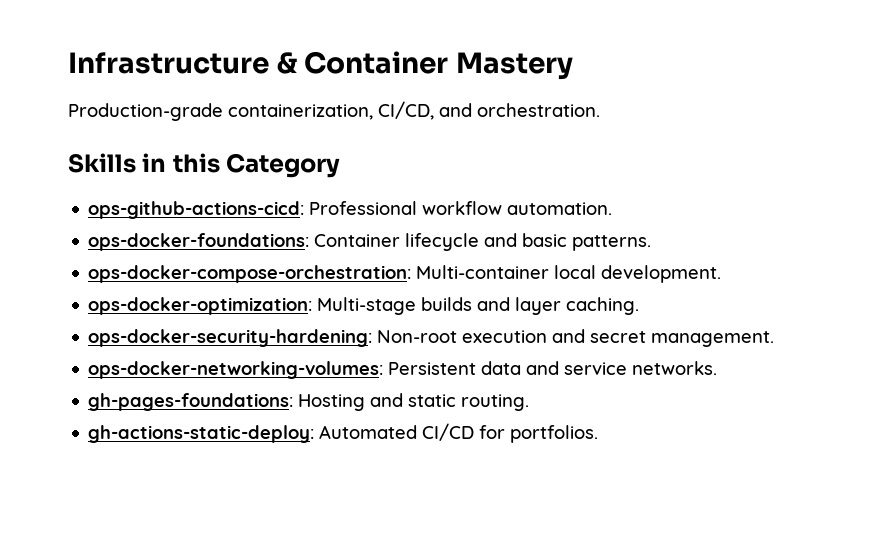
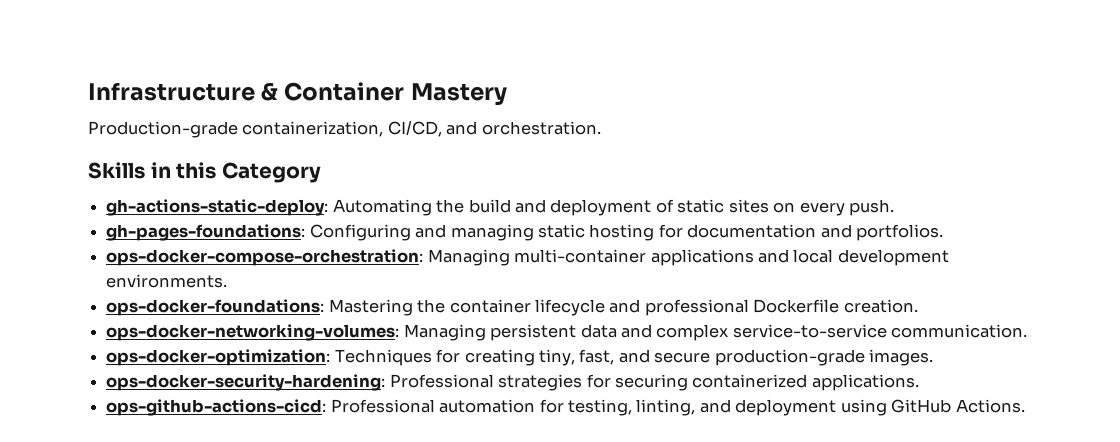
- ops-github-actions-cicd: Professional workflow automation.
- ops-docker-foundations: Container lifecycle and basic patterns.
- ops-docker-compose-orchestration: Multi-container local development.
- ops-docker-optimization: Multi-stage builds and layer caching.
- ops-docker-security-hardening: Non-root execution and secret management.
- ops-docker-networking-volumes: Persistent data and service networks.
- gh-pages-foundations: Hosting and static routing.
- gh-actions-static-deploy: Automated CI/CD for portfolios.
+ gh-actions-static-deploy: Automating the build and deployment of static sites on every push.
+ gh-pages-foundations: Configuring and managing static hosting for documentation and portfolios.
+ ops-docker-compose-orchestration: Managing multi-container applications and local development environments.
+ ops-docker-foundations: Mastering the container lifecycle and professional Dockerfile creation.
+ ops-docker-networking-volumes: Managing persistent data and complex service-to-service communication.
+ ops-docker-optimization: Techniques for creating tiny, fast, and secure production-grade images.
+ ops-docker-security-hardening: Professional strategies for securing containerized applications.
+ ops-github-actions-cicd: Professional automation for testing, linting, and deployment using GitHub Actions.

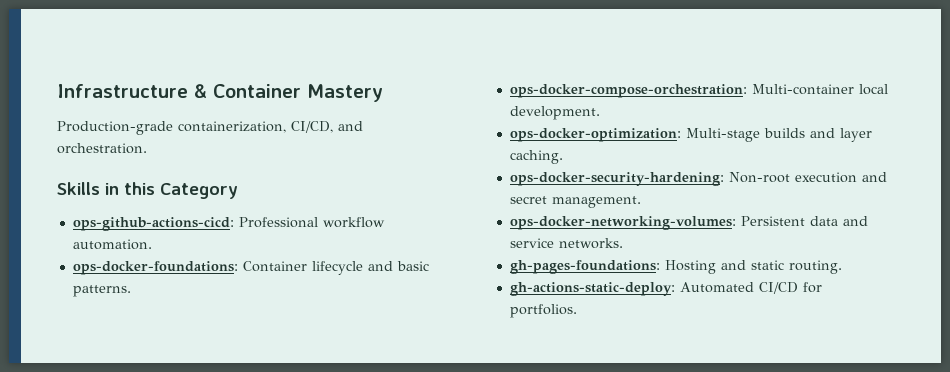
- gh-actions-static-deploy: Automating the build and deployment of static sites on every push.
- gh-pages-foundations: Configuring and managing static hosting for documentation and portfolios.
- ops-docker-compose-orchestration: Managing multi-container applications and local development environments.
- ops-docker-foundations: Mastering the container lifecycle and professional Dockerfile creation.
- ops-docker-networking-volumes: Managing persistent data and complex service-to-service communication.
- ops-docker-optimization: Techniques for creating tiny, fast, and secure production-grade images.
- ops-docker-security-hardening: Professional strategies for securing containerized applications.
- ops-github-actions-cicd: Professional automation for testing, linting, and deployment using GitHub Actions.
+ ops-github-actions-cicd: Professional workflow automation.
+ ops-docker-foundations: Container lifecycle and basic patterns.
+ ops-docker-compose-orchestration: Multi-container local development.
+ ops-docker-optimization: Multi-stage builds and layer caching.
+ ops-docker-security-hardening: Non-root execution and secret management.
+ ops-docker-networking-volumes: Persistent data and service networks.
+ gh-pages-foundations: Hosting and static routing.
+ gh-actions-static-deploy: Automated CI/CD for portfolios.

